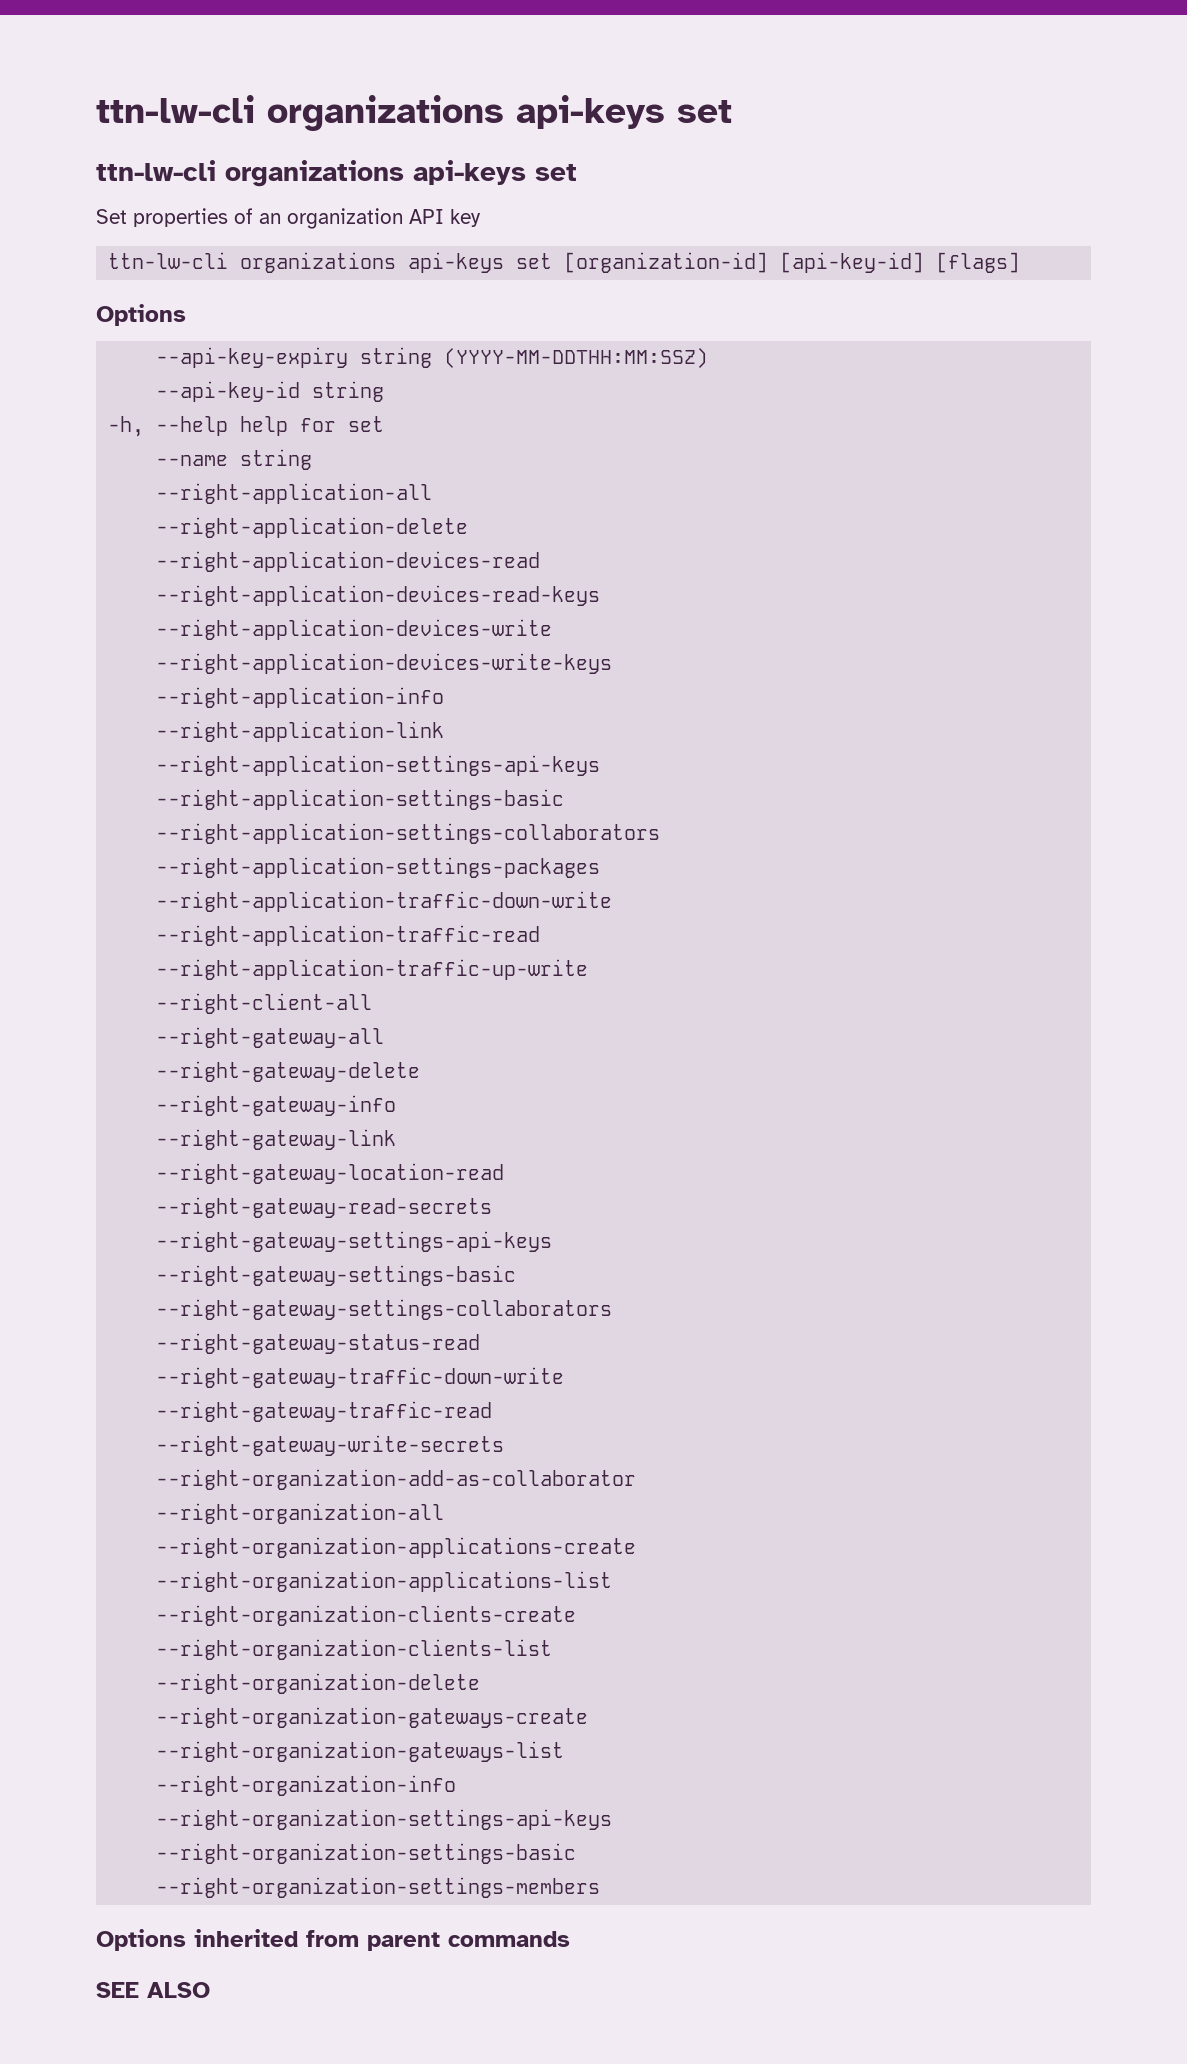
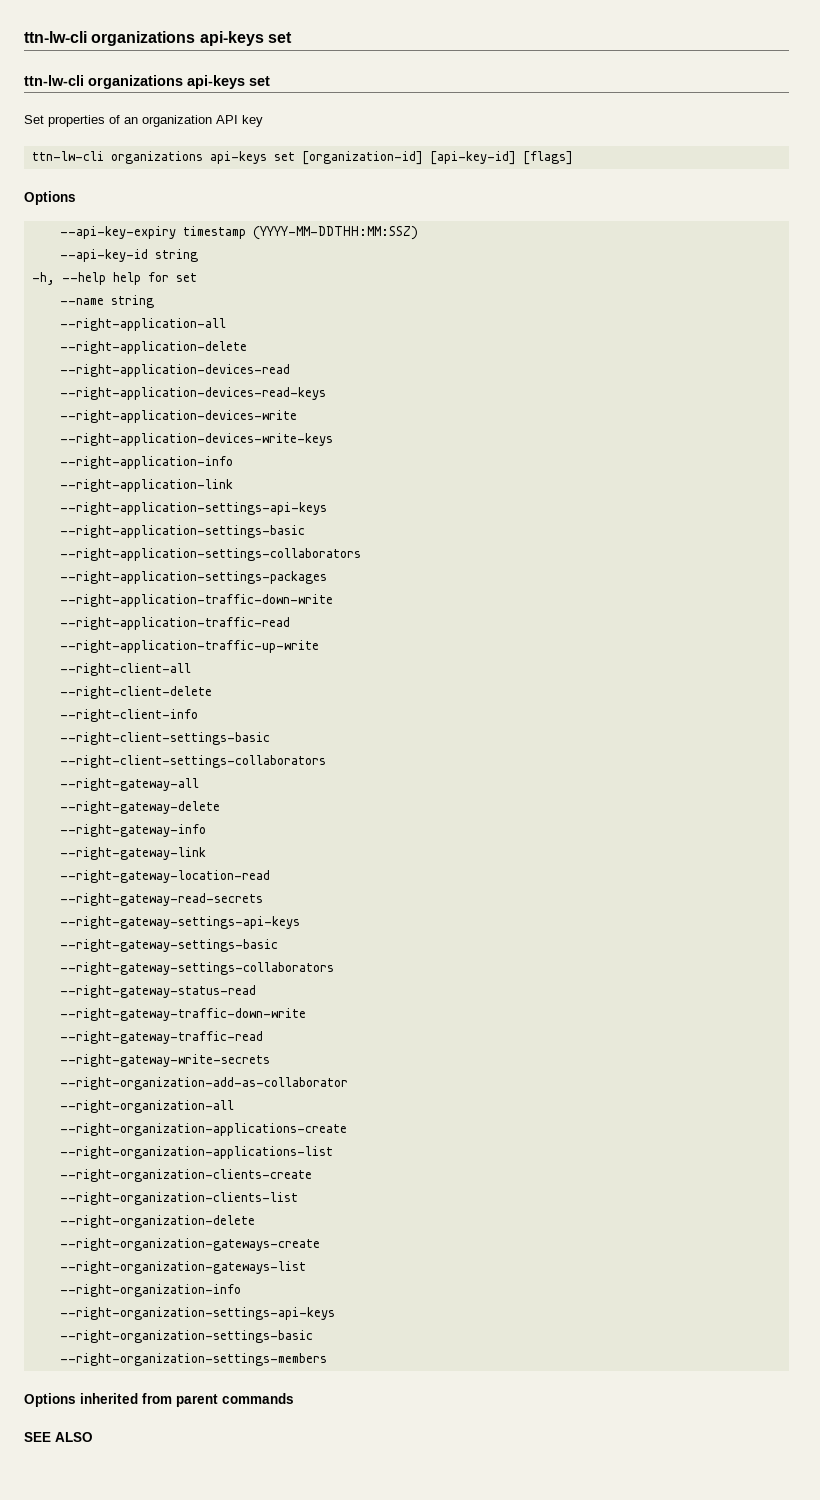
- --api-key-expiry string (YYYY-MM-DDTHH:MM:SSZ)
+ --api-key-expiry timestamp (YYYY-MM-DDTHH:MM:SSZ)
+ --right-client-delete
+ --right-client-info
+ --right-client-settings-basic
+ --right-client-settings-collaborators

